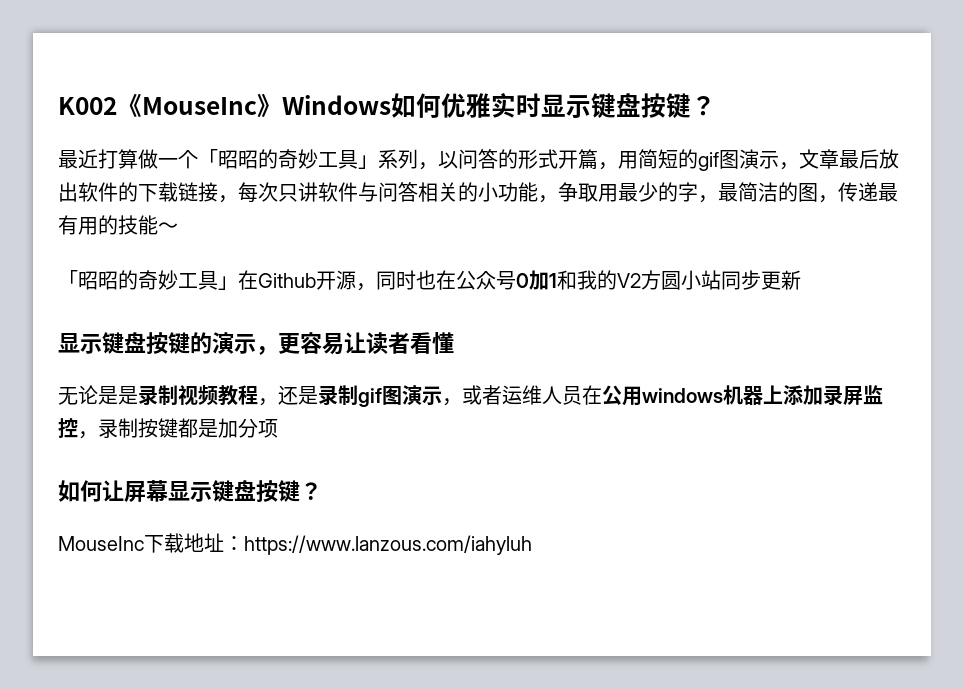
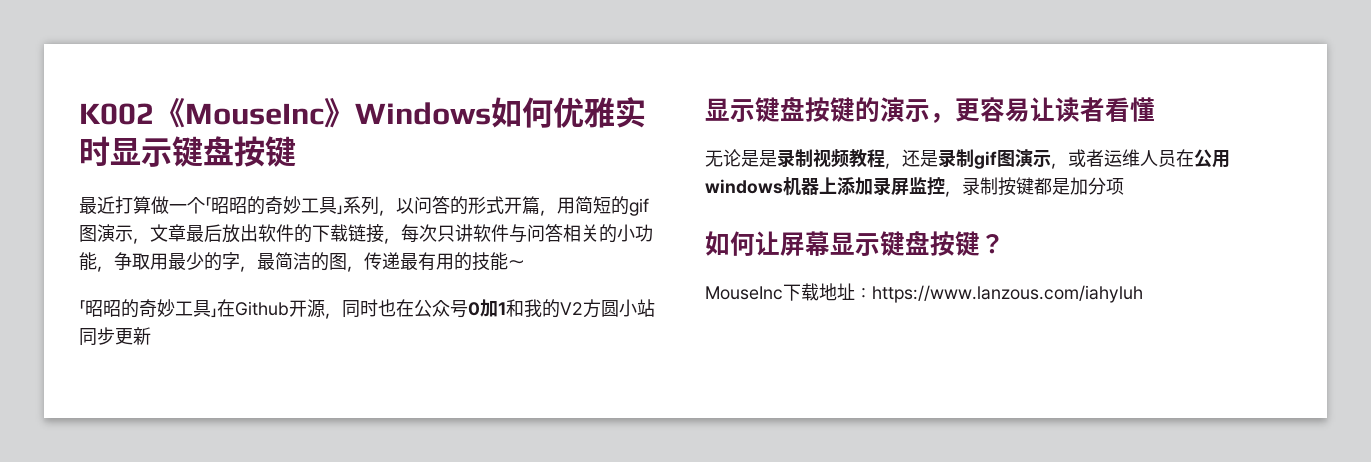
- K002《MouseInc》Windows如何优雅实时显示键盘按键？
+ K002《MouseInc》Windows如何优雅实时显示键盘按键

